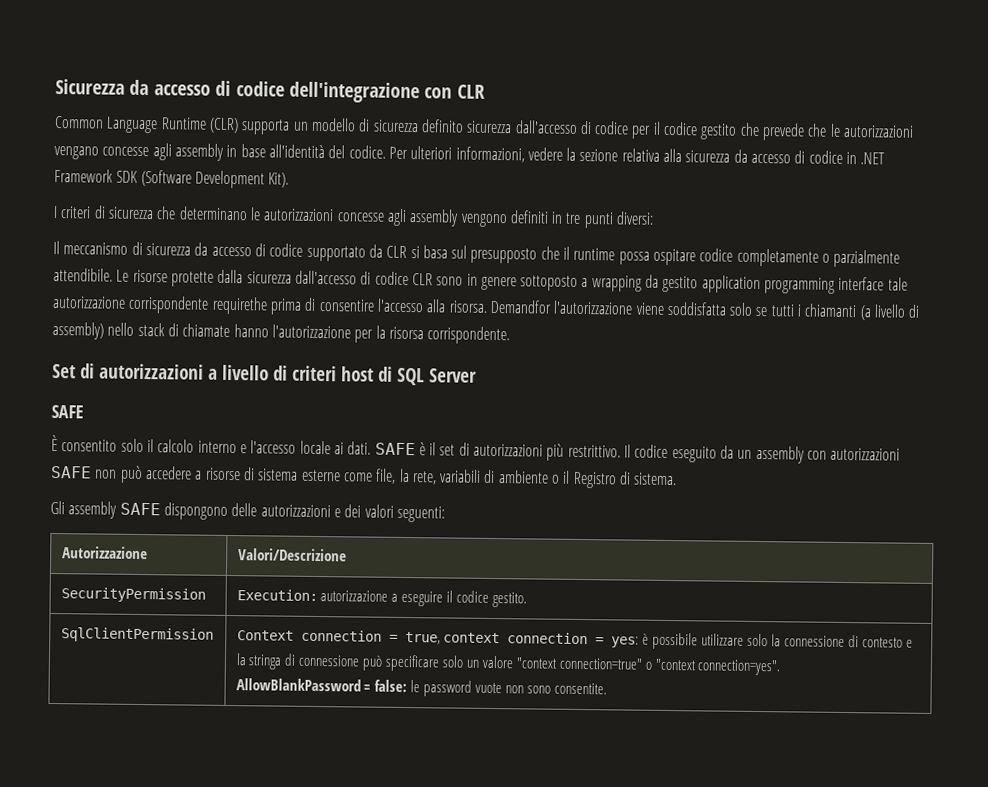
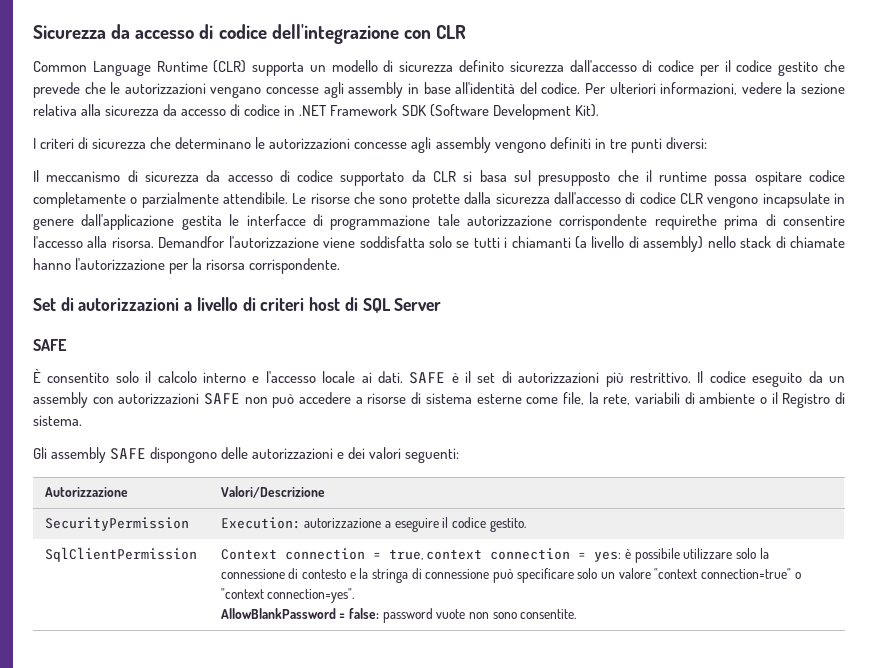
- Le risorse protette dalla sicurezza dall'accesso di codice CLR sono in genere sottoposto a wrapping da gestito application programming interface tale autorizzazione corrispondente requirethe prima di consentire l'accesso alla risorsa.
+ Le risorse che sono protette dalla sicurezza dall'accesso di codice CLR vengono incapsulate in genere dall'applicazione gestita le interfacce di programmazione tale autorizzazione corrispondente requirethe prima di consentire l'accesso alla risorsa.
- AllowBlankPassword = false: le password vuote non sono consentite.
+ AllowBlankPassword = false: password vuote non sono consentite.

